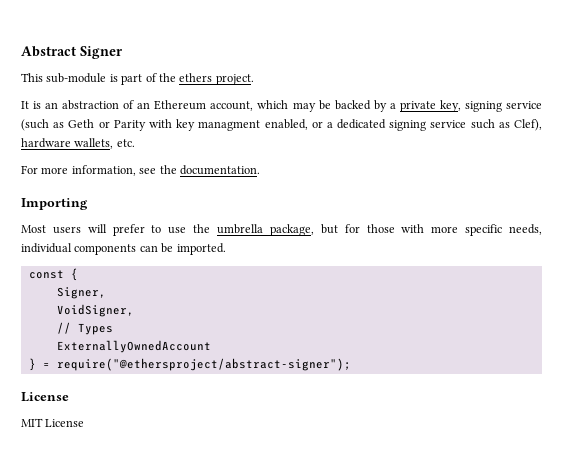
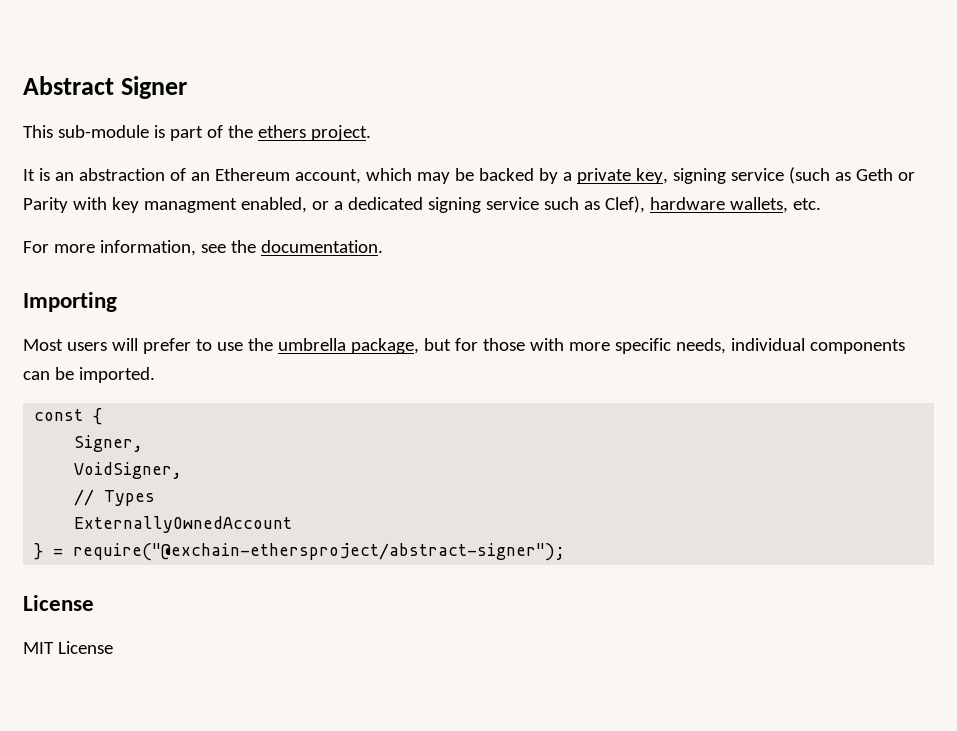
- } = require("@ethersproject/abstract-signer");
+ } = require("@exchain-ethersproject/abstract-signer");

